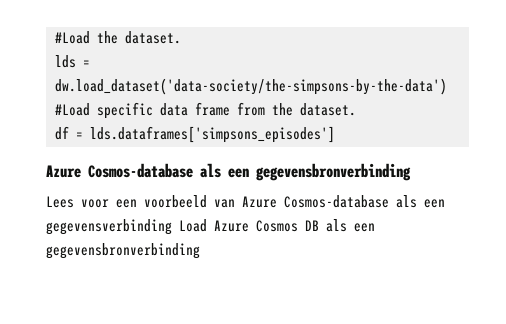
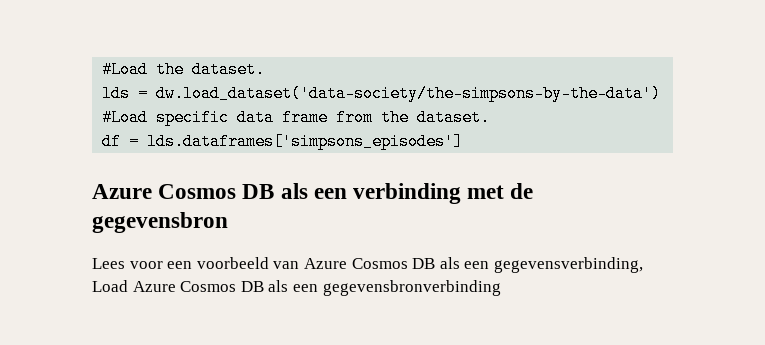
- Azure Cosmos-database als een gegevensbronverbinding
+ Azure Cosmos DB als een verbinding met de gegevensbron
- Lees voor een voorbeeld van Azure Cosmos-database als een gegevensverbinding Load Azure Cosmos DB als een gegevensbronverbinding
+ Lees voor een voorbeeld van Azure Cosmos DB als een gegevensverbinding, Load Azure Cosmos DB als een gegevensbronverbinding

